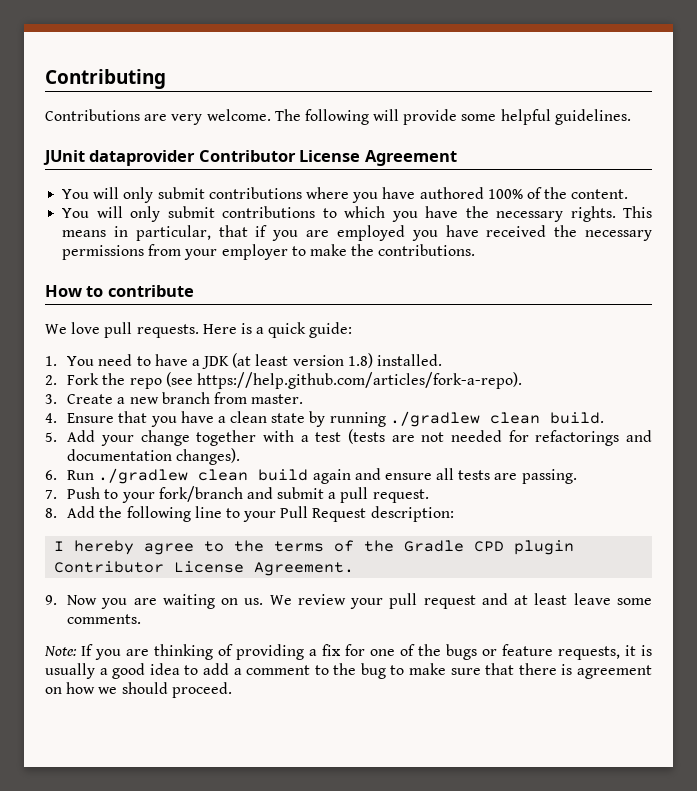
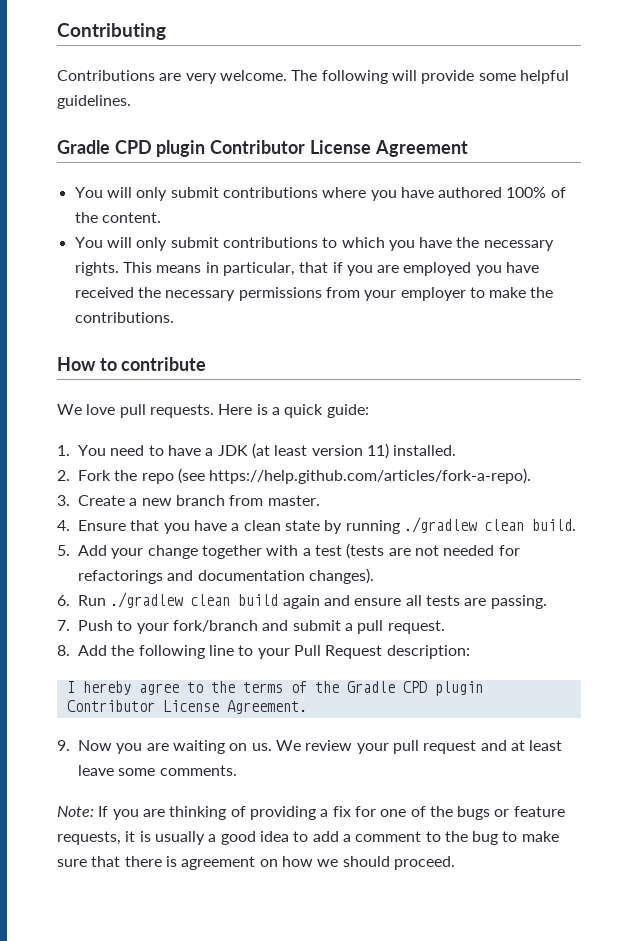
- JUnit dataprovider Contributor License Agreement
+ Gradle CPD plugin Contributor License Agreement
- 1. You need to have a JDK (at least version 1.8) installed.
+ 1. You need to have a JDK (at least version 11) installed.

